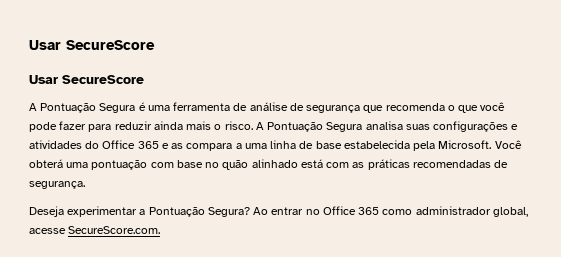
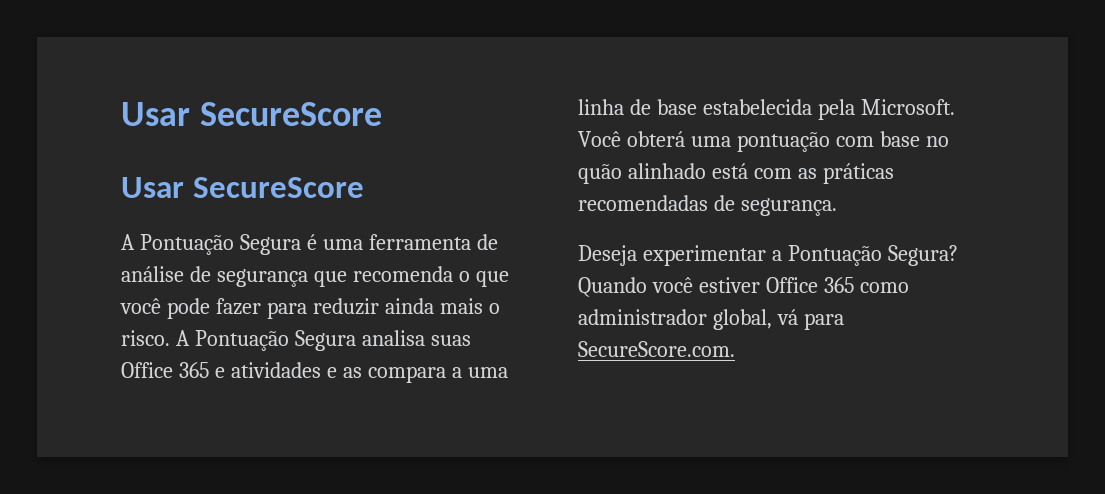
- A Pontuação Segura analisa suas configurações e atividades do Office 365 e as compara a uma linha de base estabelecida pela Microsoft.
+ A Pontuação Segura analisa suas Office 365 e atividades e as compara a uma linha de base estabelecida pela Microsoft.
- Ao entrar no Office 365 como administrador global, acesse SecureScore.com.
+ Quando você estiver Office 365 como administrador global, vá para SecureScore.com.

